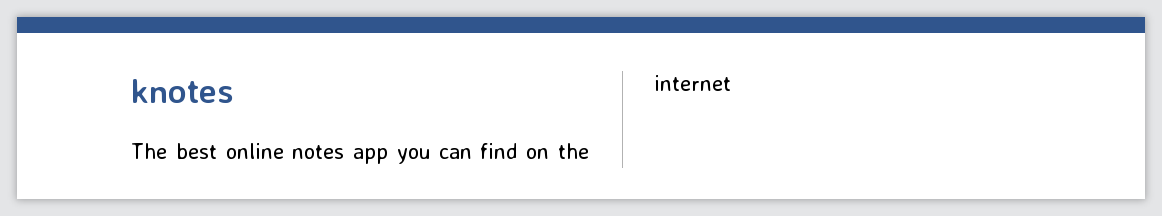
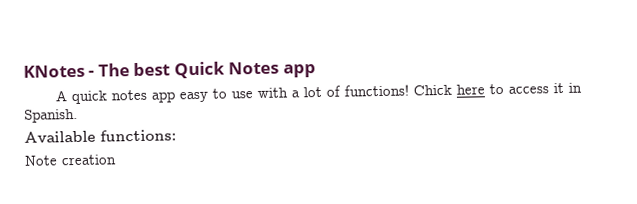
- knotes
- The best online notes app you can find on the internet
+ KNotes - The best Quick Notes app
+ A quick notes app easy to use with a lot of functions! Chick here to access it in Spanish.
+ Available functions:
+ Note creation

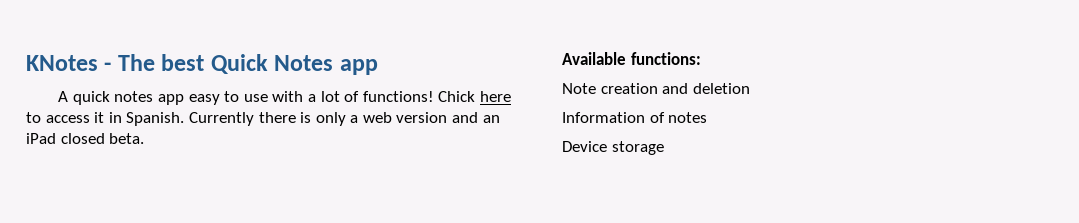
- Chick here to access it in Spanish.
+ Chick here to access it in Spanish. Currently there is only a web version and an iPad closed beta.
  Available functions:
- Note creation
+ Note creation and deletion
+ Information of notes
+ Device storage

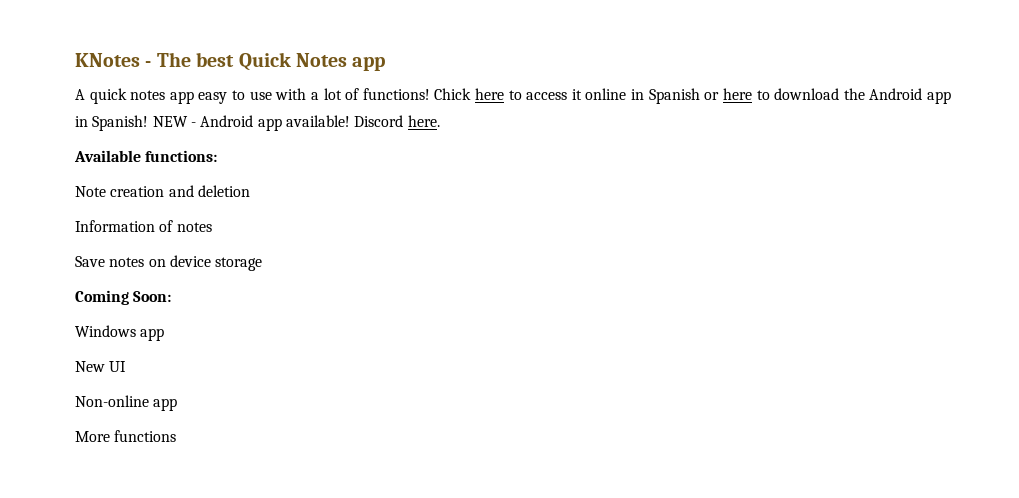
- Chick here to access it in Spanish. Currently there is only a web version and an iPad closed beta.
+ Chick here to access it online in Spanish or here to download the Android app in Spanish! NEW - Android app available! Discord here.
- Device storage
+ Save notes on device storage
+ Coming Soon:
+ Windows app
+ New UI
+ Non-online app
+ More functions

